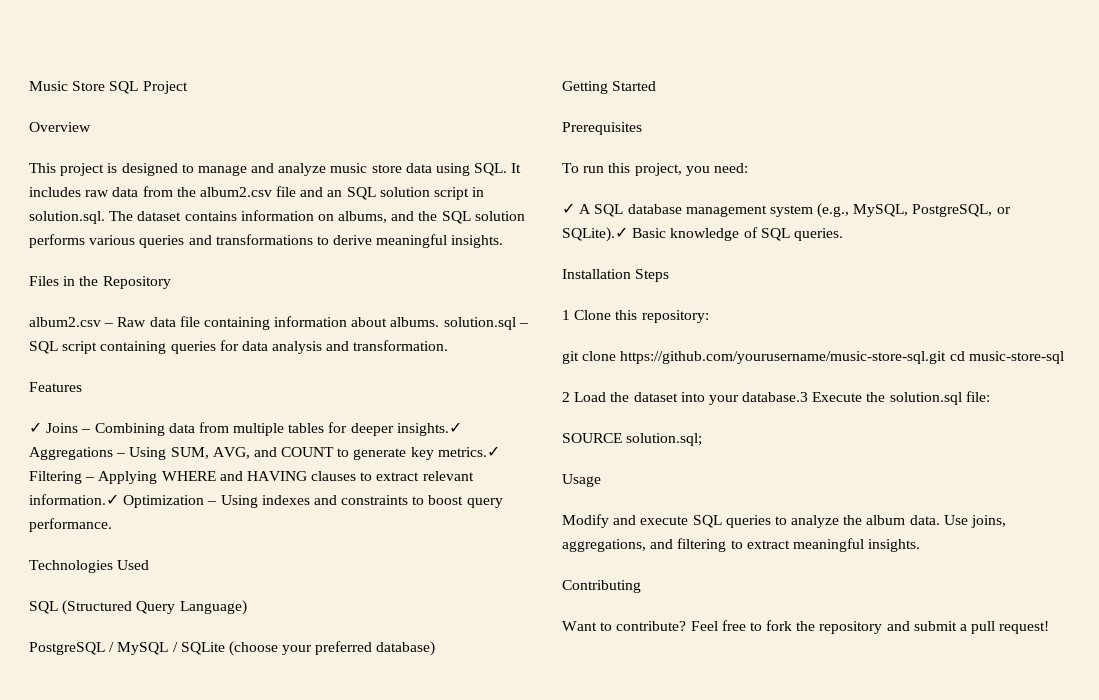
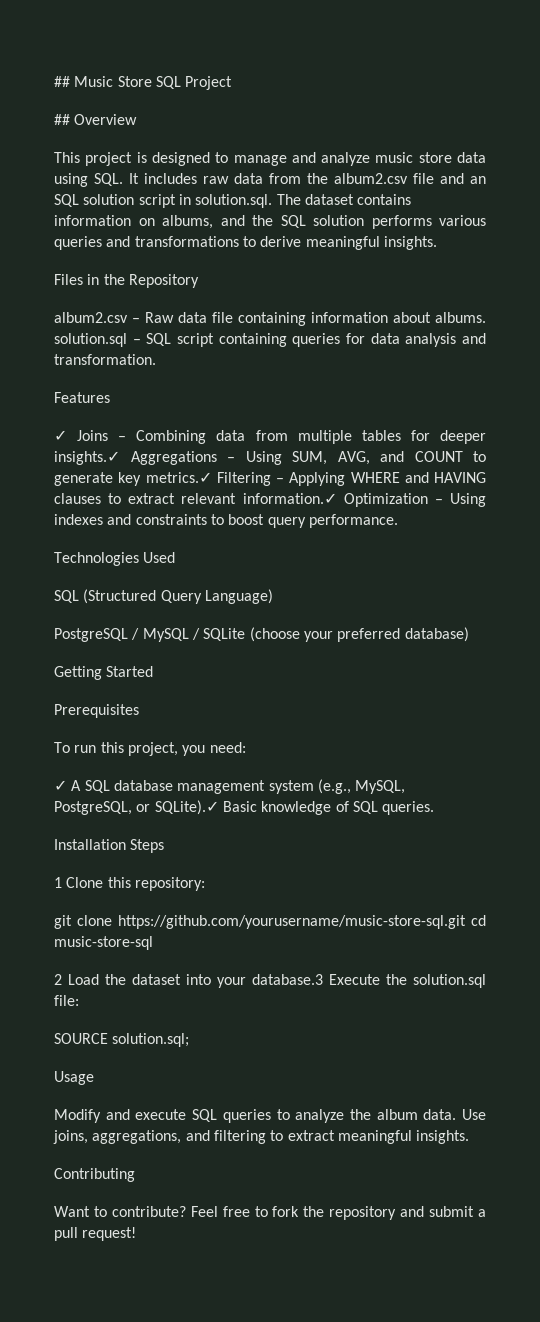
- Music Store SQL Project
+ ## Music Store SQL Project
- Overview
+ ## Overview

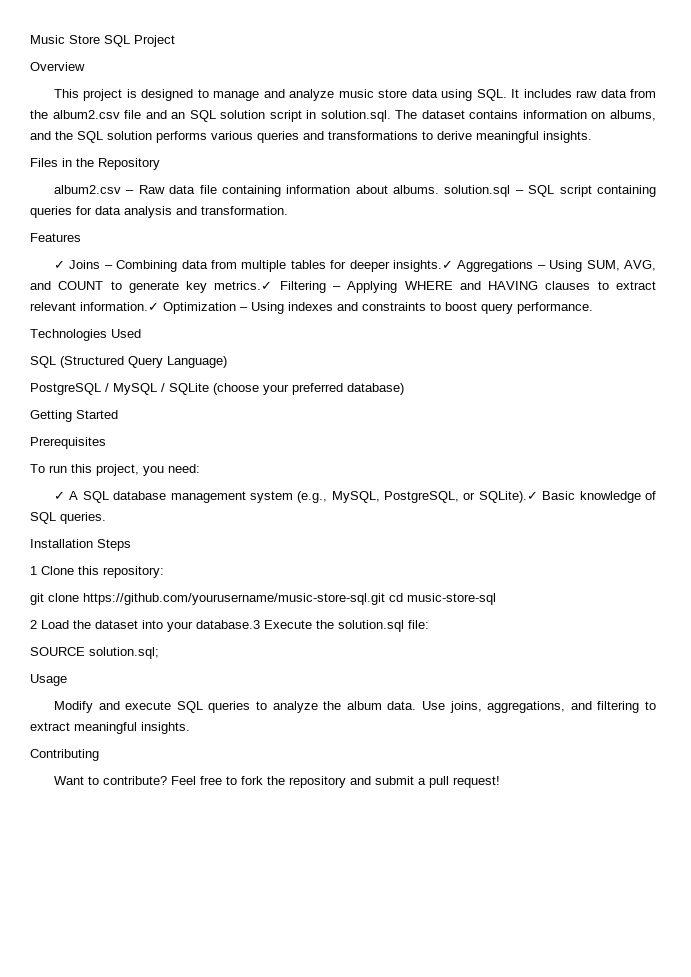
- ## Music Store SQL Project
+ Music Store SQL Project
- ## Overview
+ Overview

